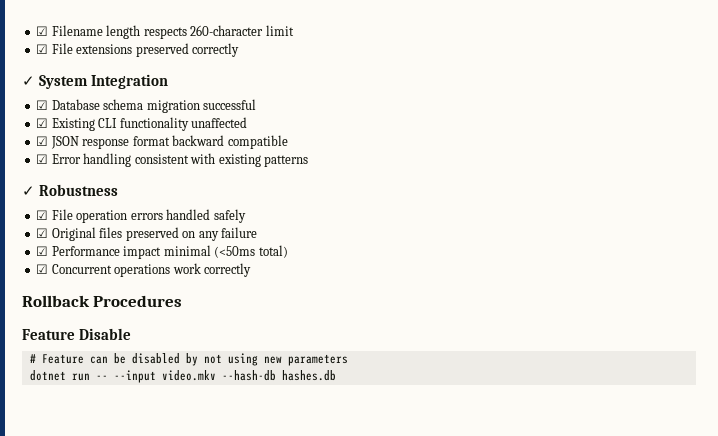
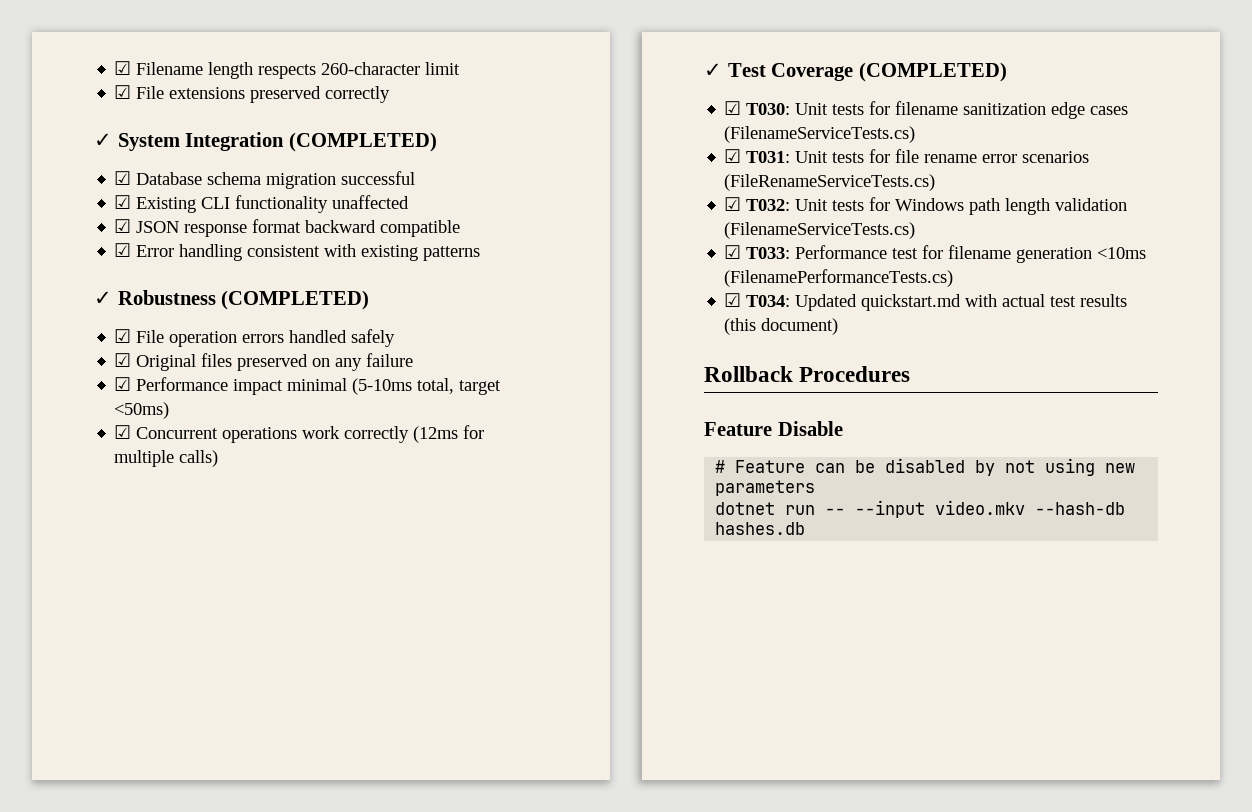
- ✓ System Integration
+ ✓ System Integration (COMPLETED)
- ✓ Robustness
+ ✓ Robustness (COMPLETED)
- ☑ Performance impact minimal (<50ms total)
+ ☑ Performance impact minimal (5-10ms total, target <50ms)
- ☑ Concurrent operations work correctly
+ ☑ Concurrent operations work correctly (12ms for multiple calls)
+ ✓ Test Coverage (COMPLETED)
+ ☑ T030: Unit tests for filename sanitization edge cases (FilenameServiceTests.cs)
+ ☑ T031: Unit tests for file rename error scenarios (FileRenameServiceTests.cs)
+ ☑ T032: Unit tests for Windows path length validation (FilenameServiceTests.cs)
+ ☑ T033: Performance test for filename generation <10ms (FilenamePerformanceTests.cs)
+ ☑ T034: Updated quickstart.md with actual test results (this document)

